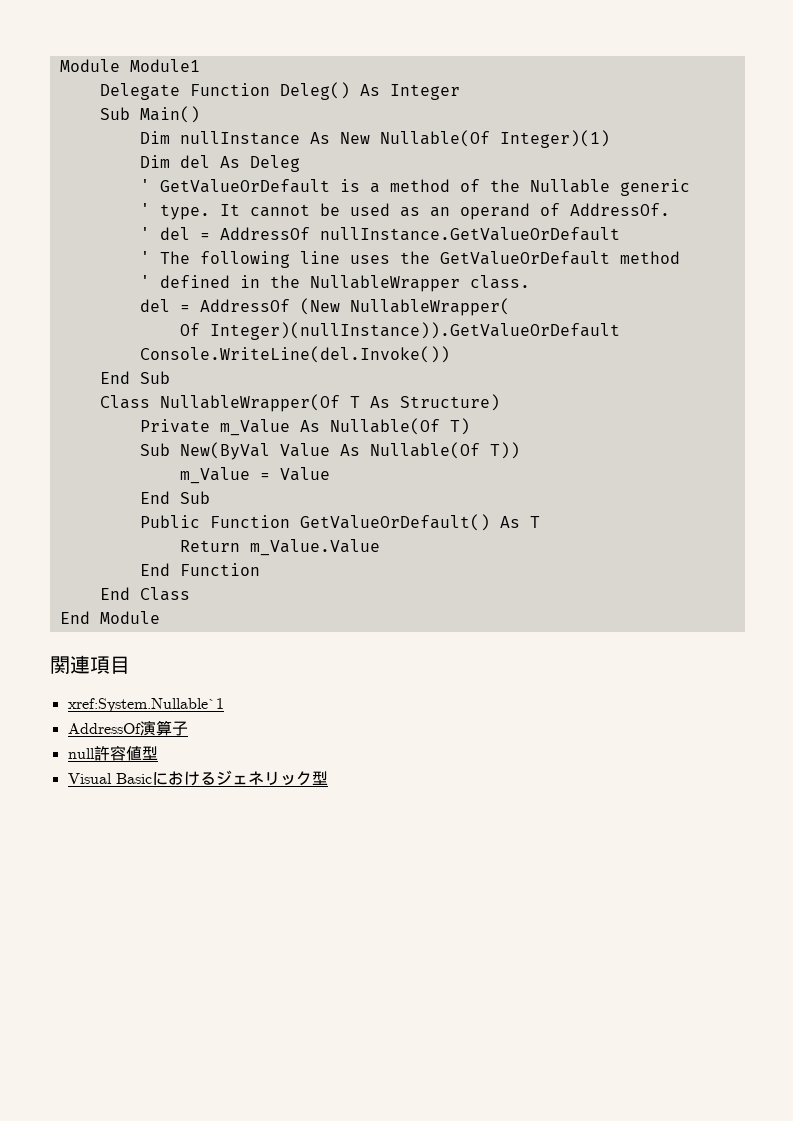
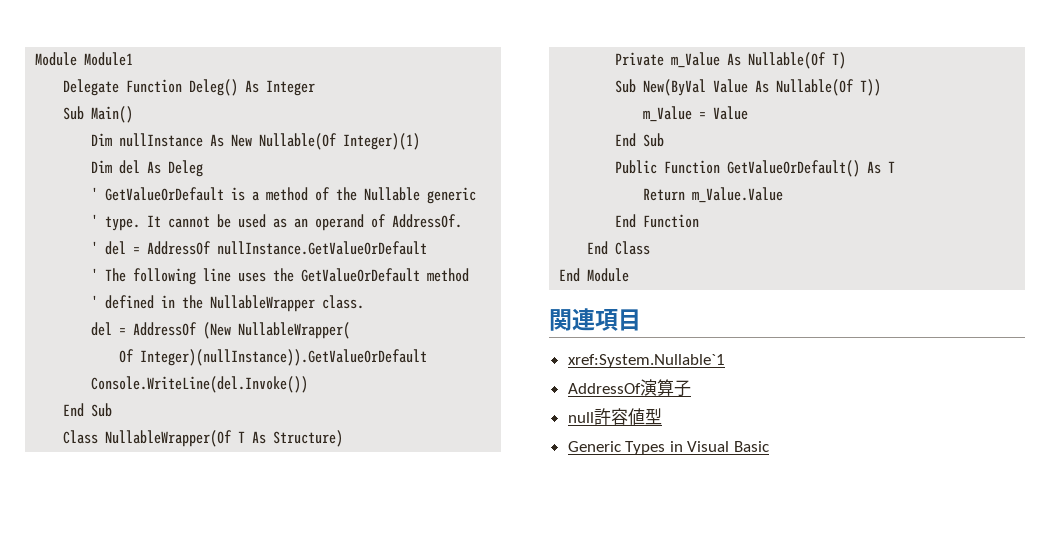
- Visual Basicにおけるジェネリック型
+ Generic Types in Visual Basic

